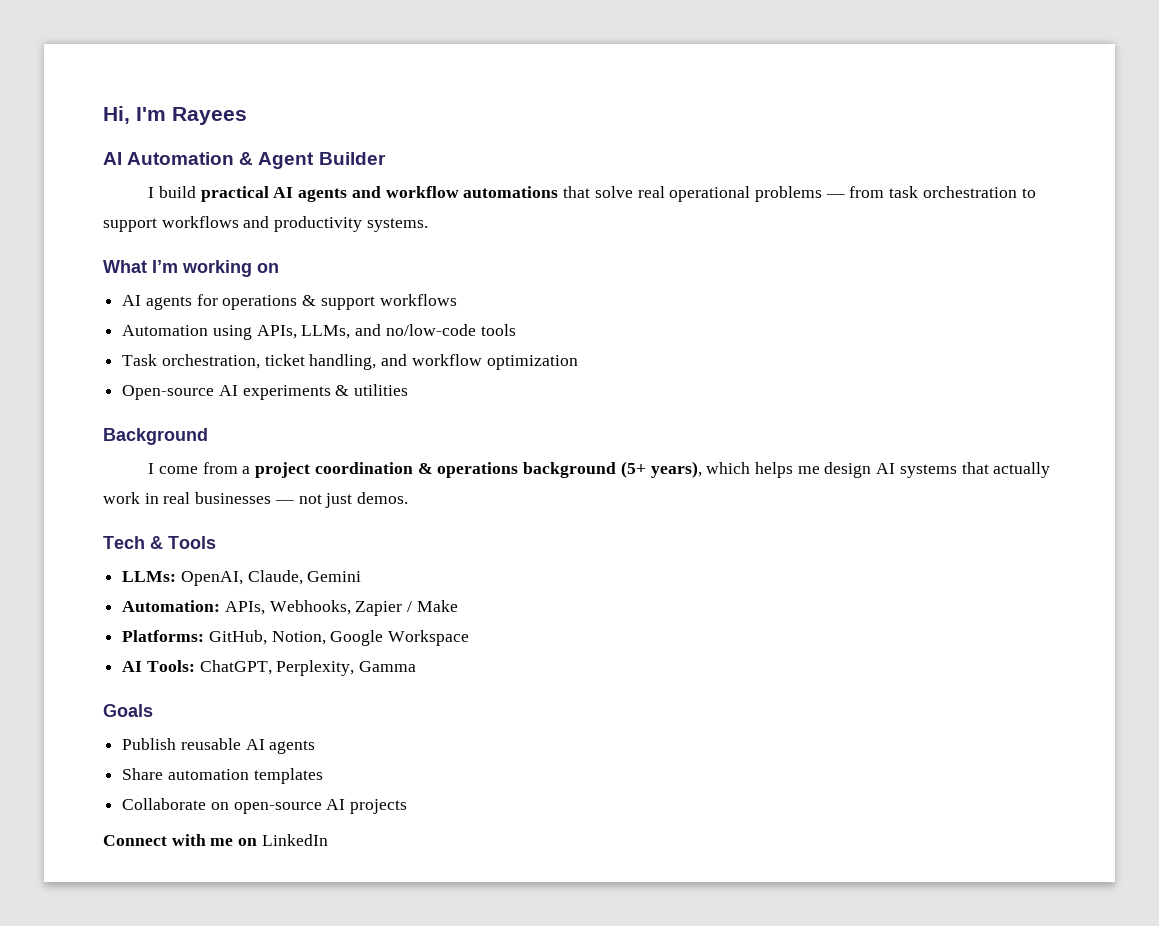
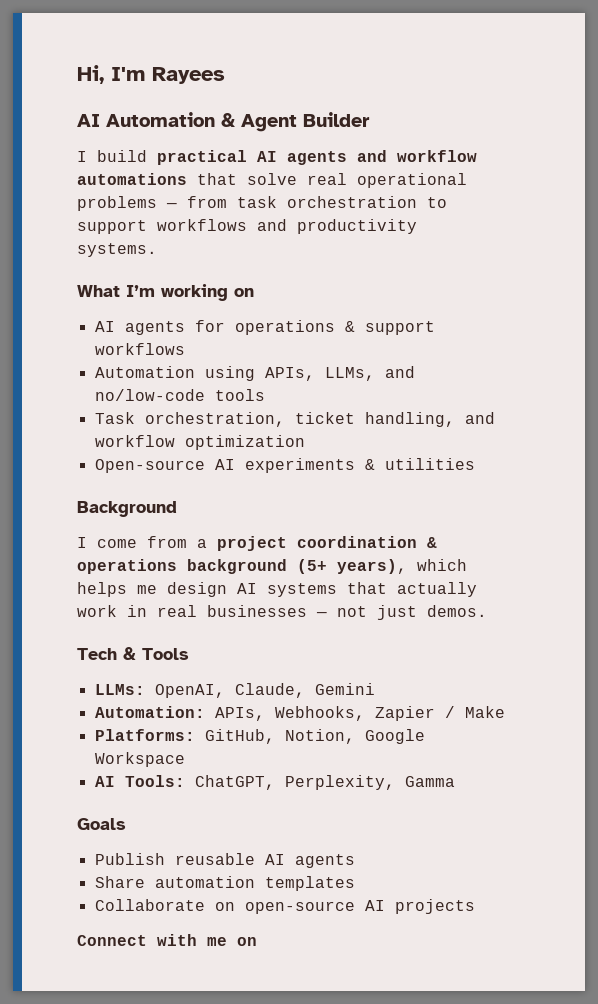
- Connect with me on LinkedIn
+ Connect with me on

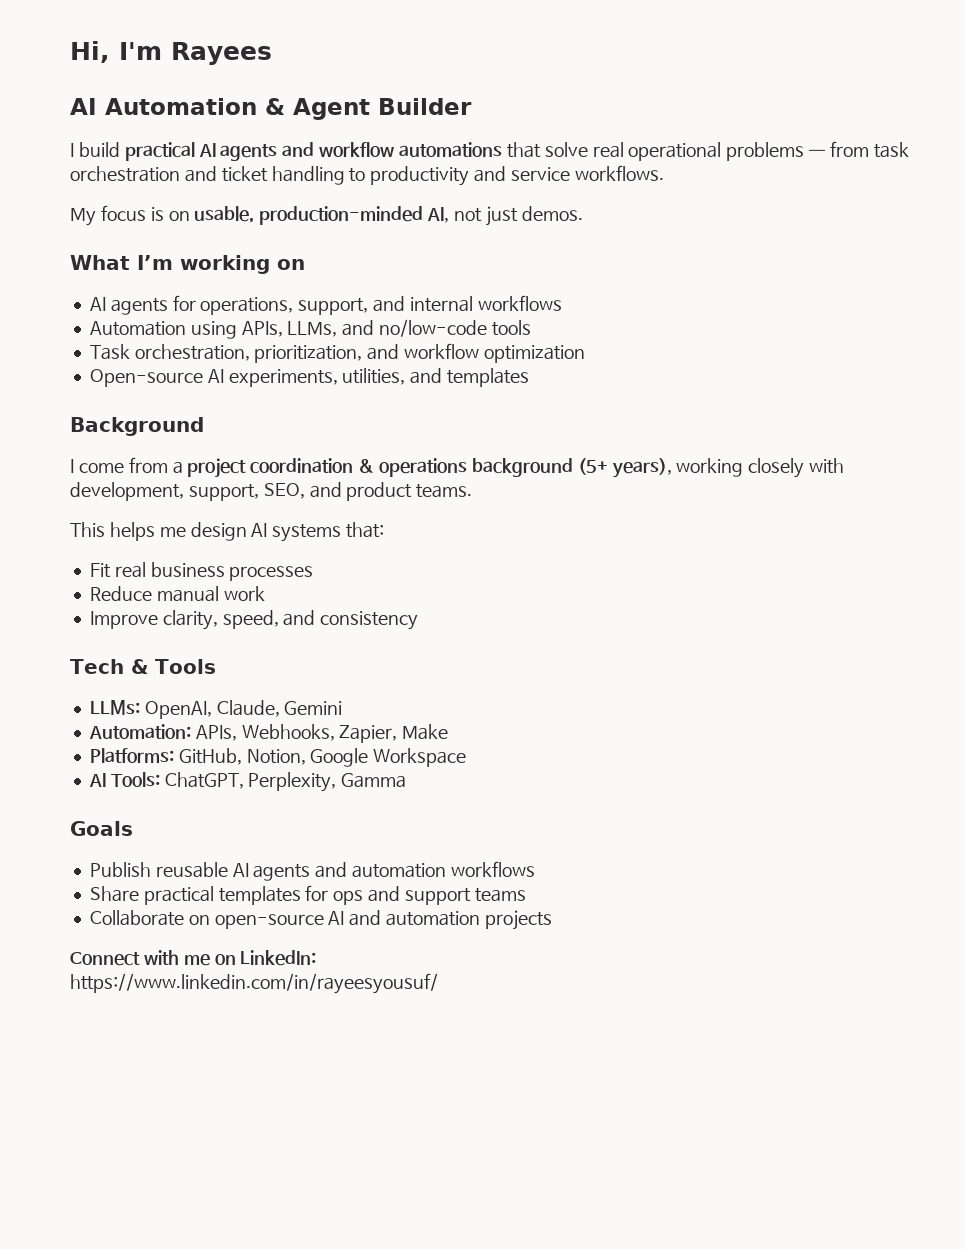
- I build practical AI agents and workflow automations that solve real operational problems — from task orchestration to support workflows and productivity systems.
+ I build practical AI agents and workflow automations that solve real operational problems — from task orchestration and ticket handling to productivity and service workflows.
+ My focus is on usable, production-minded AI, not just demos.
- AI agents for operations & support workflows
+ AI agents for operations, support, and internal workflows
- Task orchestration, ticket handling, and workflow optimization
+ Task orchestration, prioritization, and workflow optimization
- Open-source AI experiments & utilities
+ Open-source AI experiments, utilities, and templates
- I come from a project coordination & operations background (5+ years), which helps me design AI systems that actually work in real businesses — not just demos.
+ I come from a project coordination & operations background (5+ years), working closely with development, support, SEO, and product teams.
+ This helps me design AI systems that:
+ Fit real business processes
+ Reduce manual work
+ Improve clarity, speed, and consistency
- Automation: APIs, Webhooks, Zapier / Make
+ Automation: APIs, Webhooks, Zapier, Make
- Publish reusable AI agents
+ Publish reusable AI agents and automation workflows
- Share automation templates
+ Share practical templates for ops and support teams
- Collaborate on open-source AI projects
+ Collaborate on open-source AI and automation projects
- Connect with me on
+ Connect with me on LinkedIn:
+ https://www.linkedin.com/in/rayeesyousuf/

